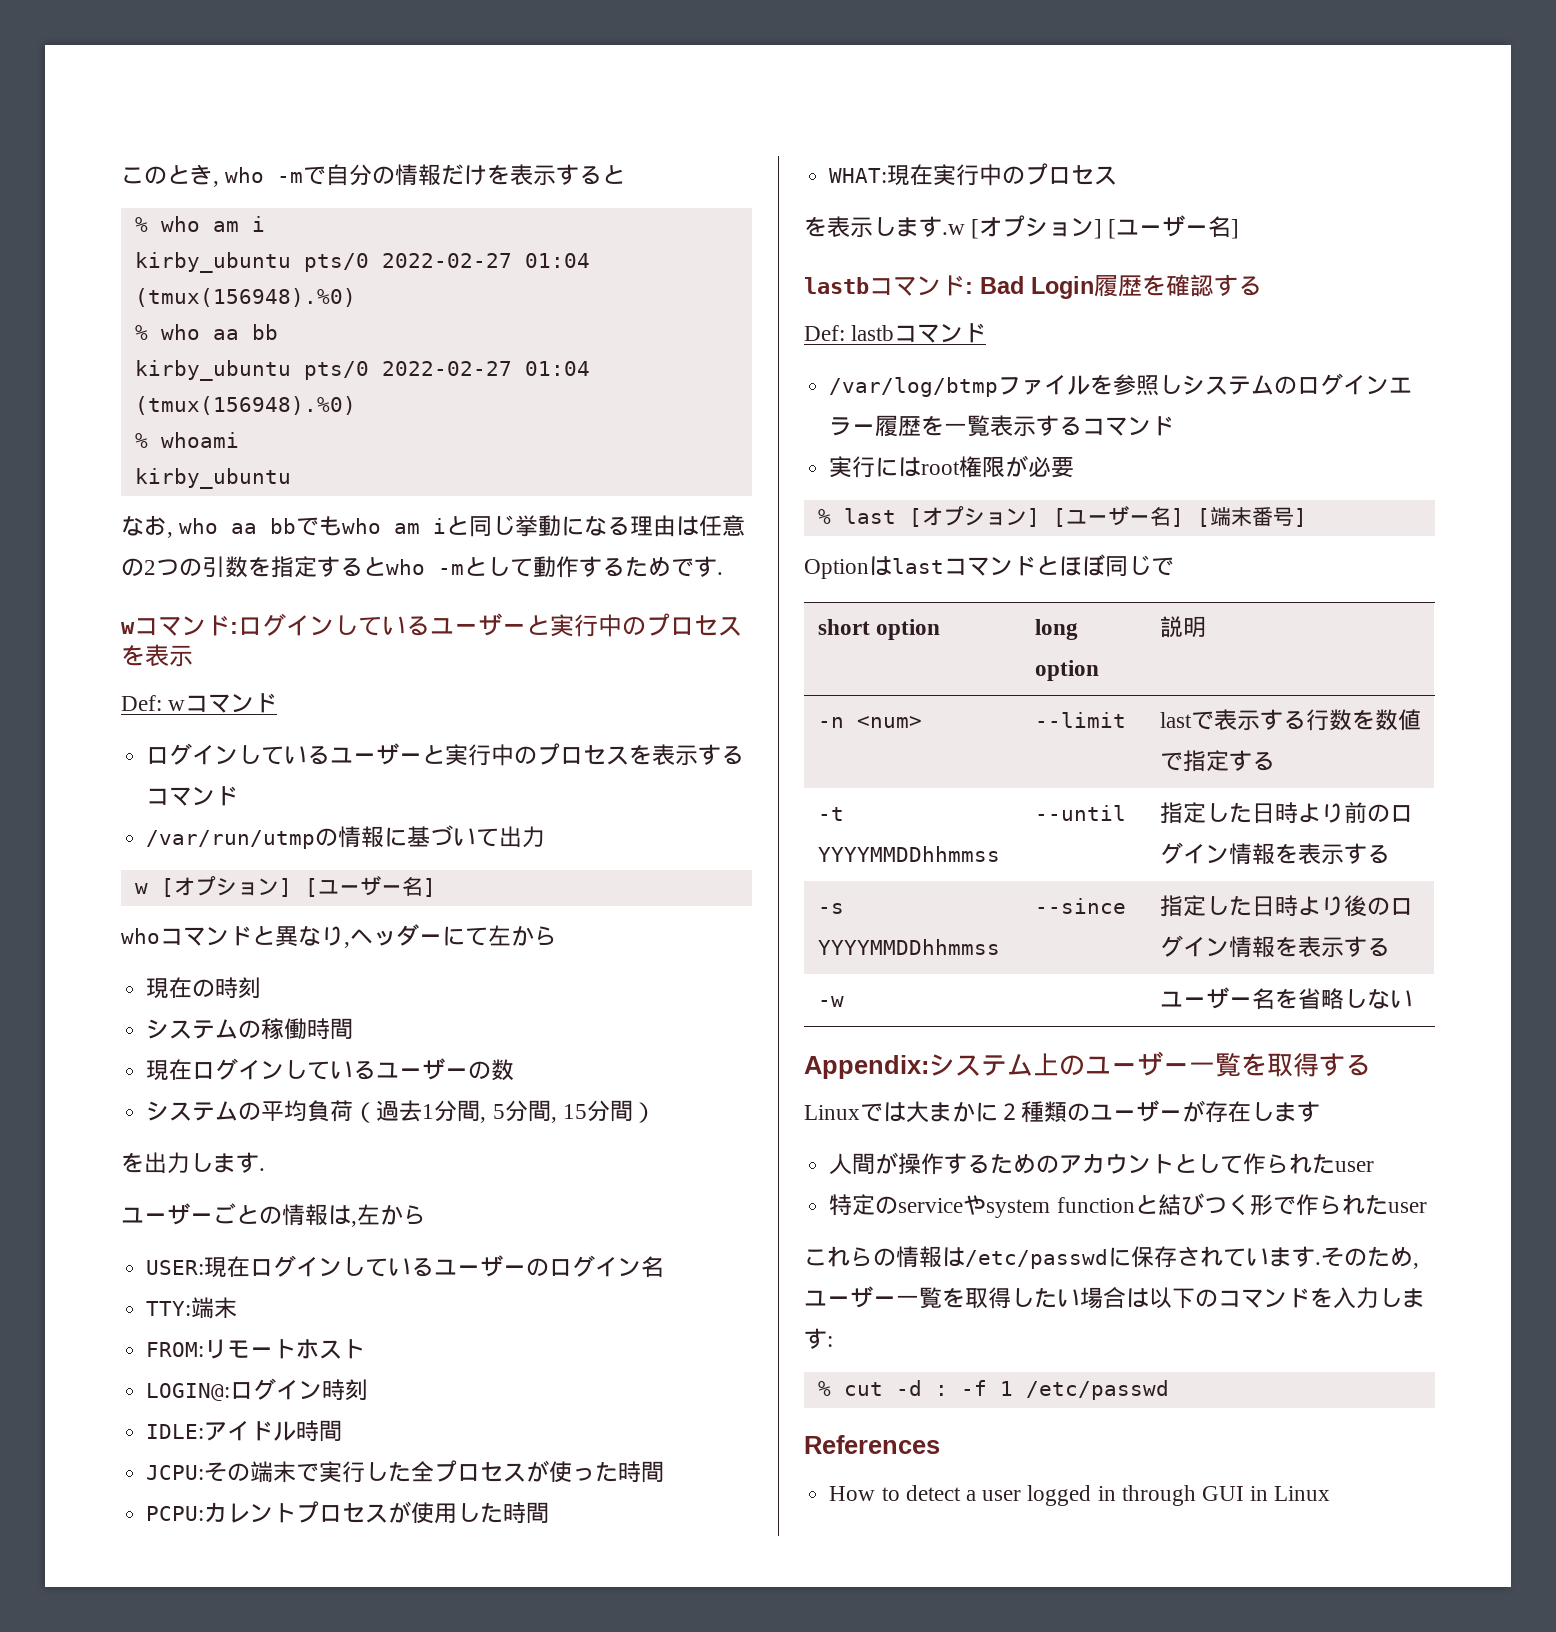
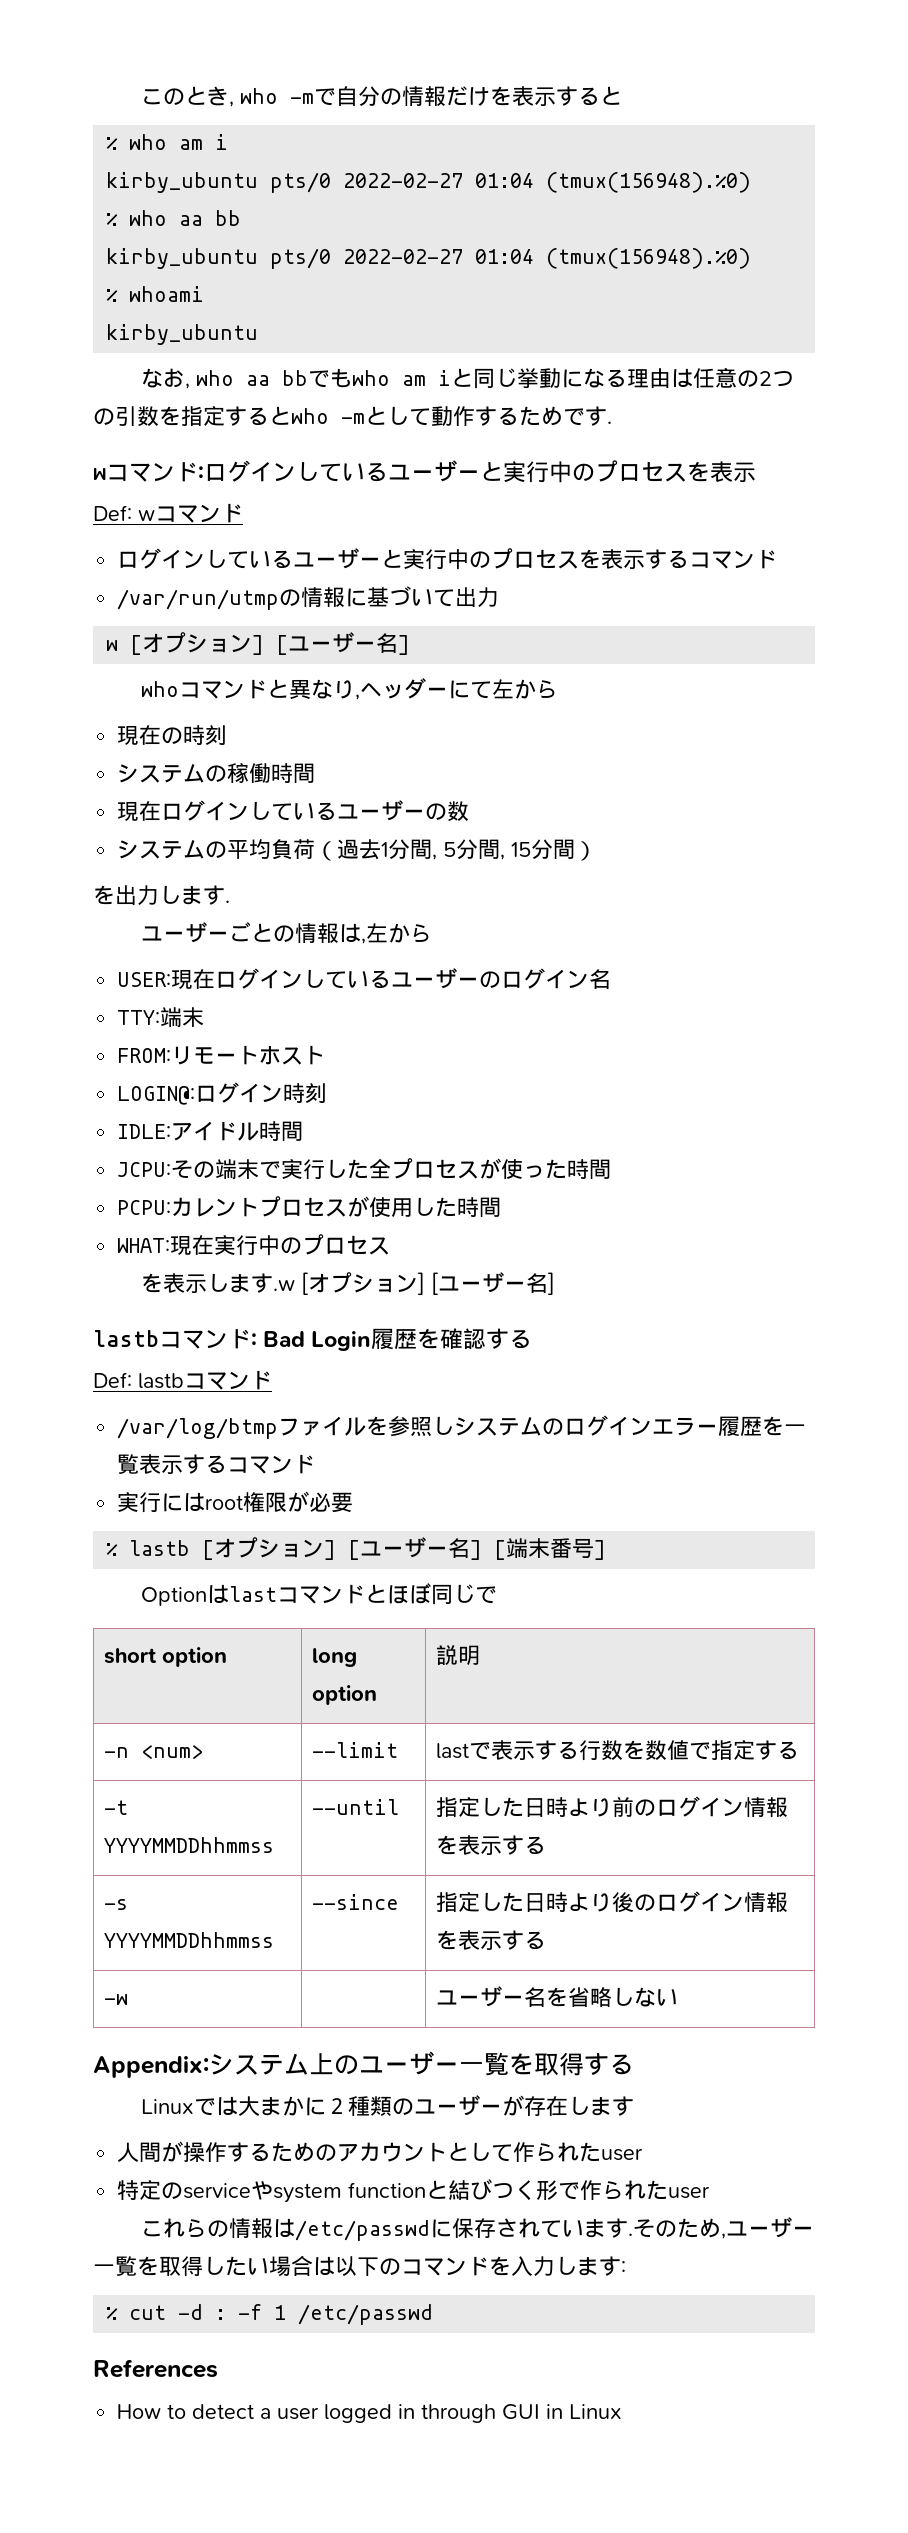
- % last [オプション] [ユーザー名] [端末番号]
+ % lastb [オプション] [ユーザー名] [端末番号]

